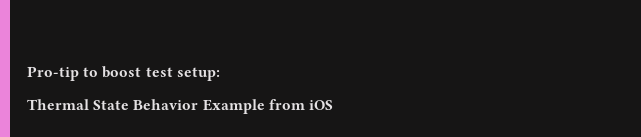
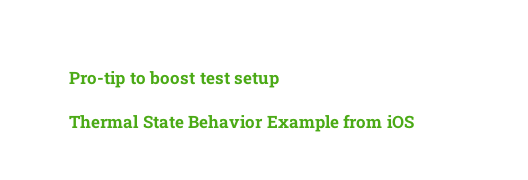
- Pro-tip to boost test setup:
+ Pro-tip to boost test setup

